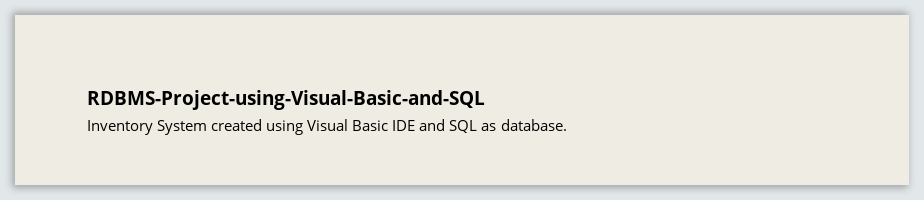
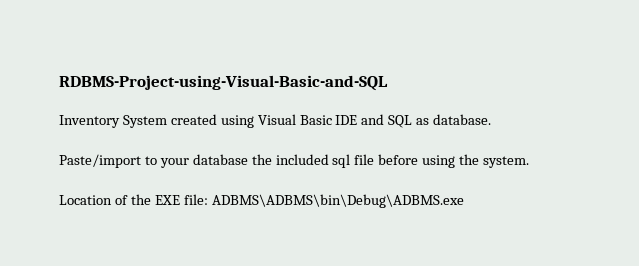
+ Paste/import to your database the included sql file before using the system.
+ Location of the EXE file: ADBMS\ADBMS\bin\Debug\ADBMS.exe

